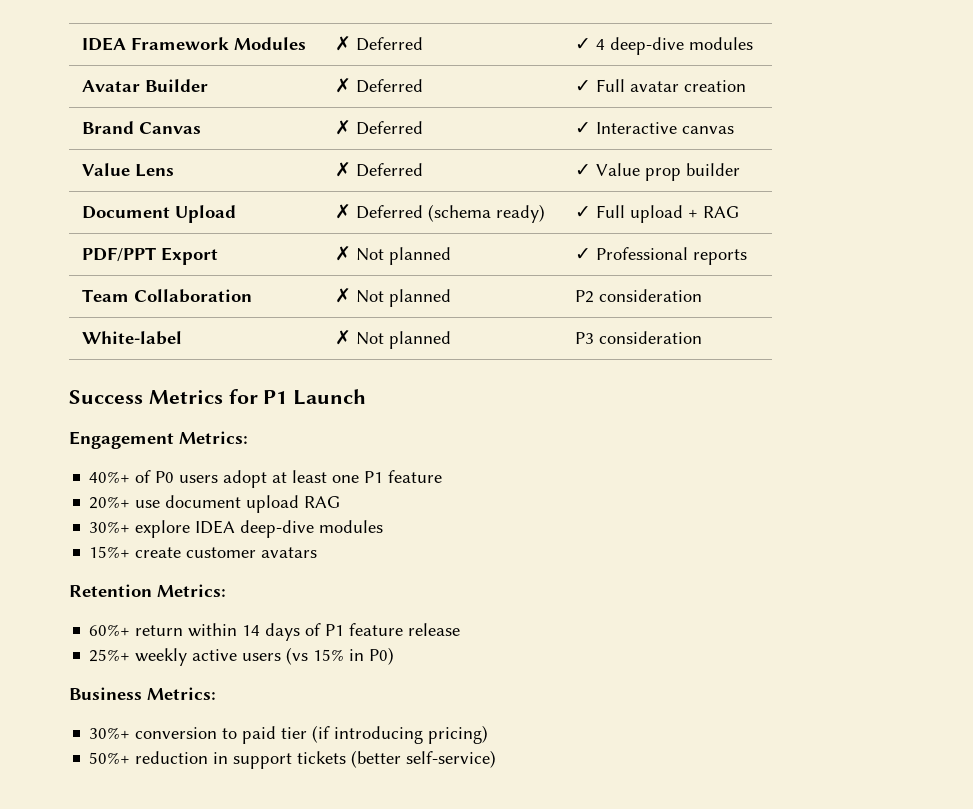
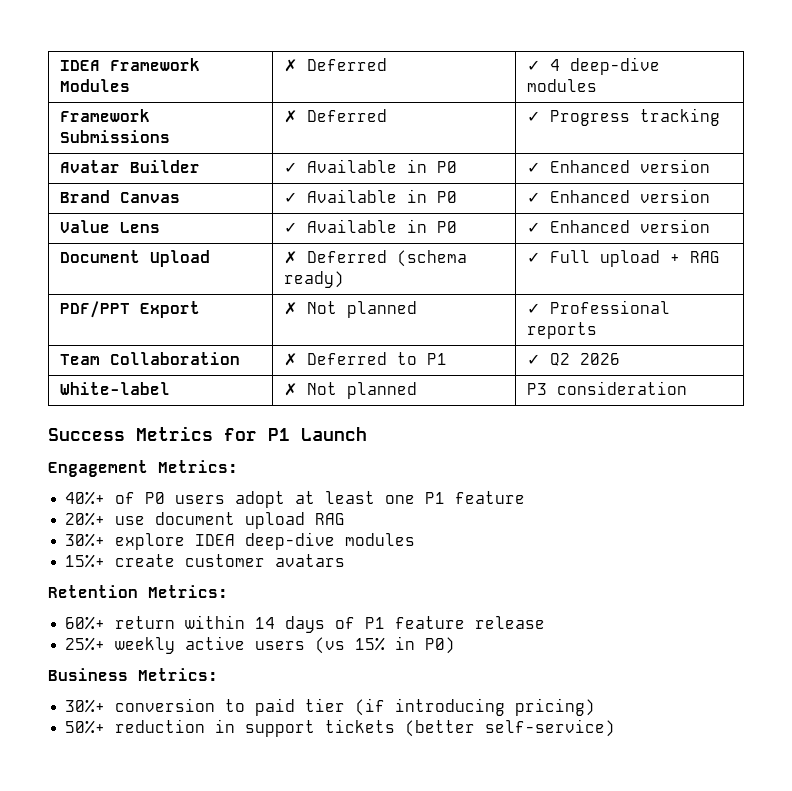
- Avatar Builder | ✗ Deferred | ✓ Full avatar creation
- Brand Canvas | ✗ Deferred | ✓ Interactive canvas
+ Framework Submissions | ✗ Deferred | ✓ Progress tracking
+ Avatar Builder | ✓ Available in P0 | ✓ Enhanced version
+ Brand Canvas | ✓ Available in P0 | ✓ Enhanced version
- Value Lens | ✗ Deferred | ✓ Value prop builder
+ Value Lens | ✓ Available in P0 | ✓ Enhanced version
- Team Collaboration | ✗ Not planned | P2 consideration
+ Team Collaboration | ✗ Deferred to P1 | ✓ Q2 2026

